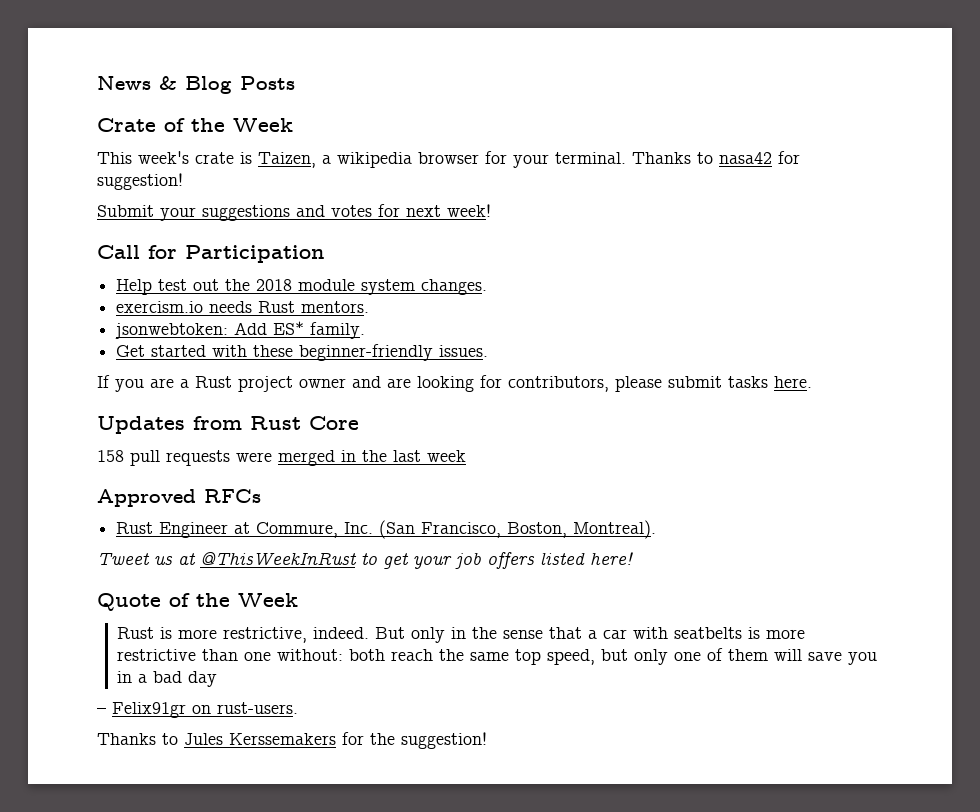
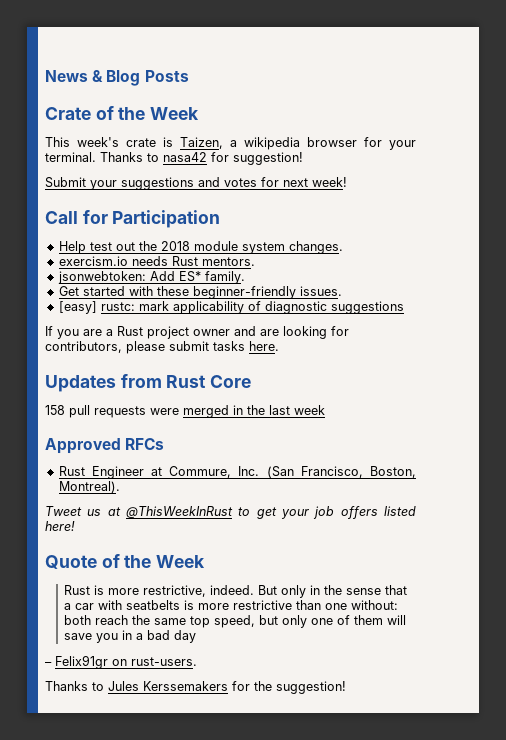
+ [easy] rustc: mark applicability of diagnostic suggestions

